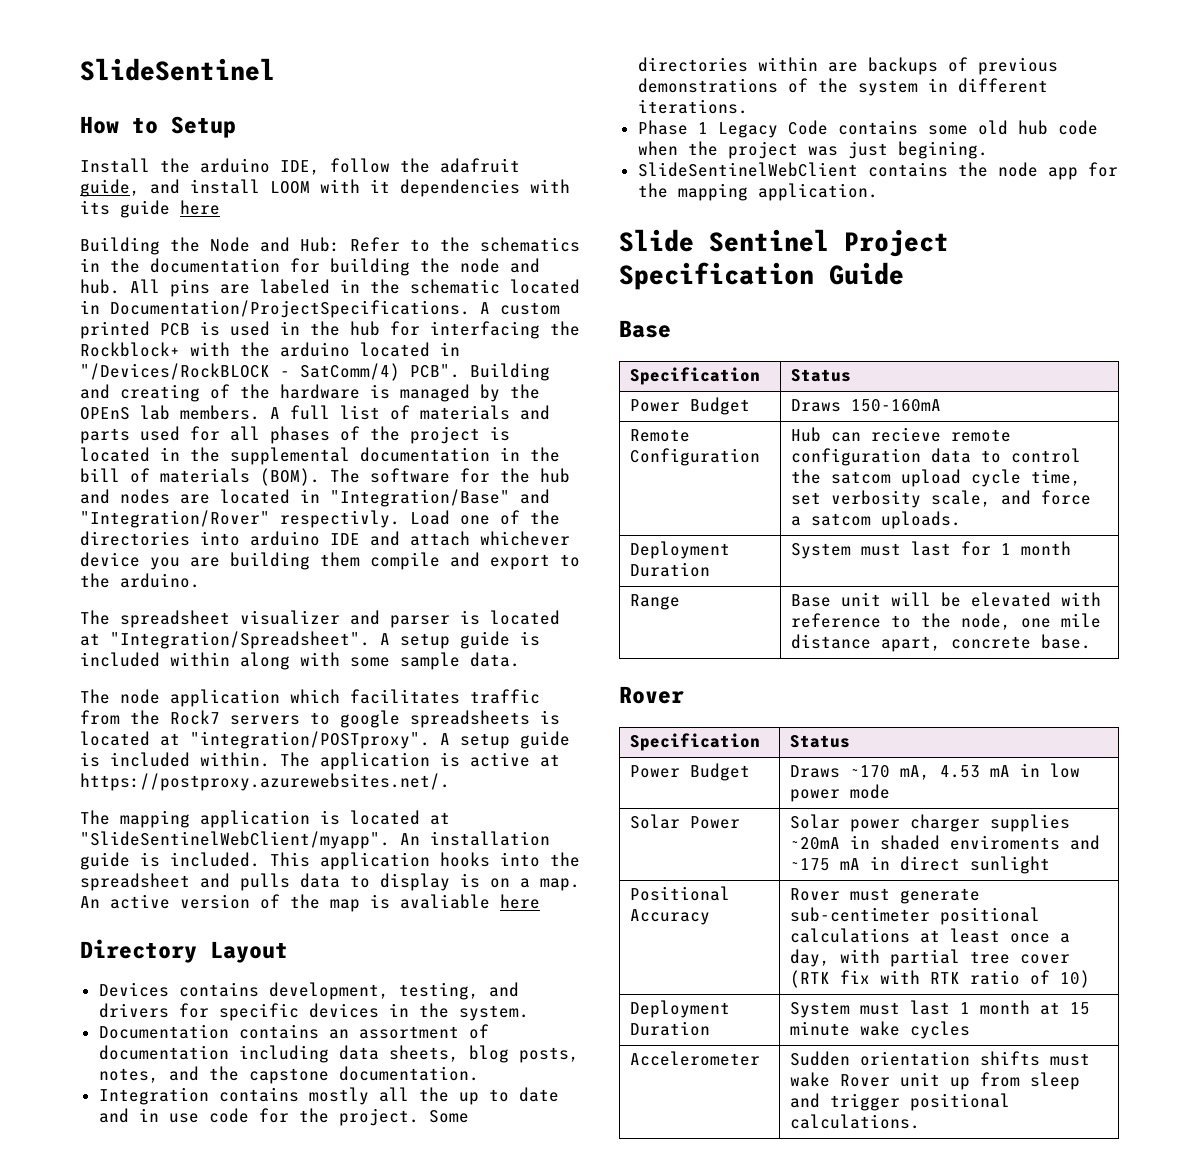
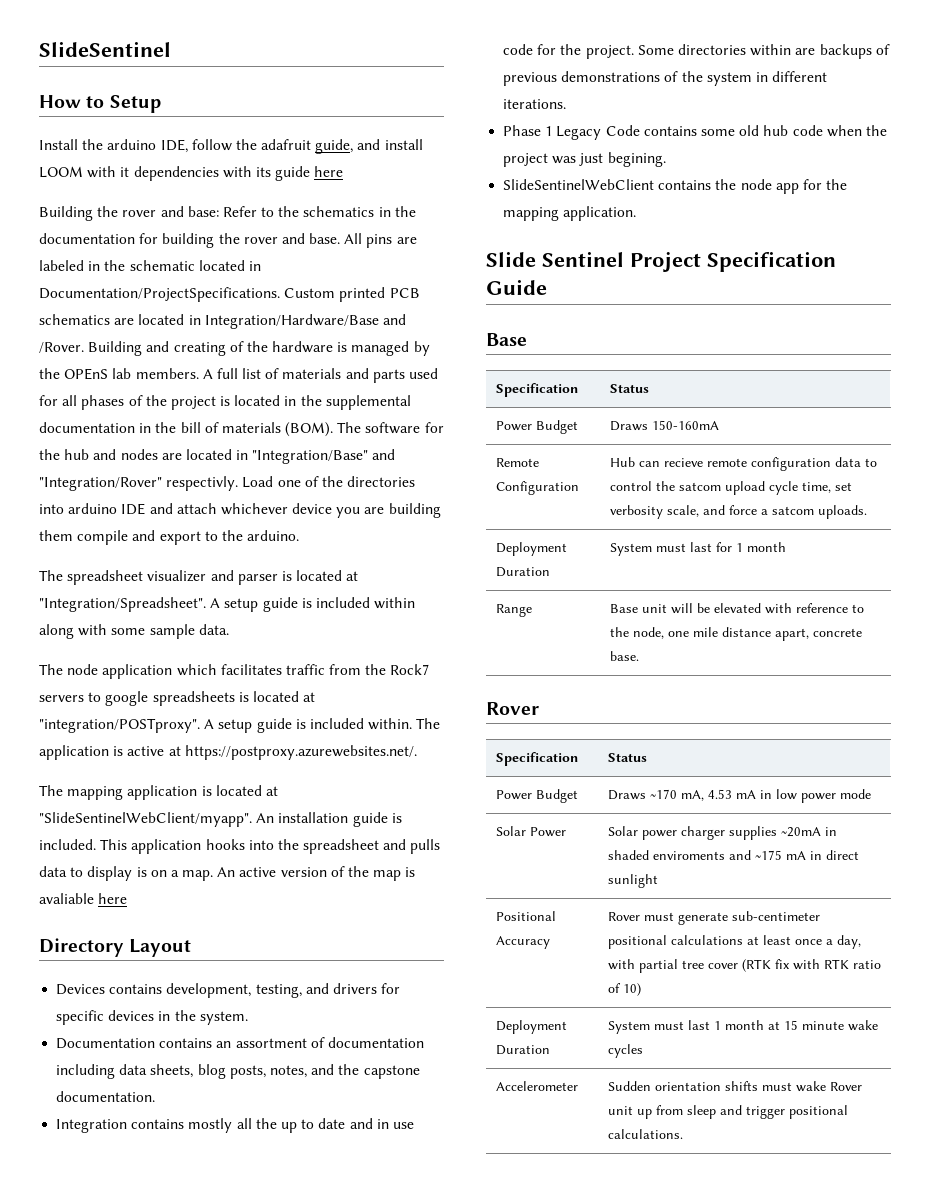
- Building the Node and Hub: Refer to the schematics in the documentation for building the node and hub.
+ Building the rover and base: Refer to the schematics in the documentation for building the rover and base.
- A custom printed PCB is used in the hub for interfacing the Rockblock+ with the arduino located in "/Devices/RockBLOCK - SatComm/4) PCB".
+ Custom printed PCB schematics are located in Integration/Hardware/Base and /Rover.

